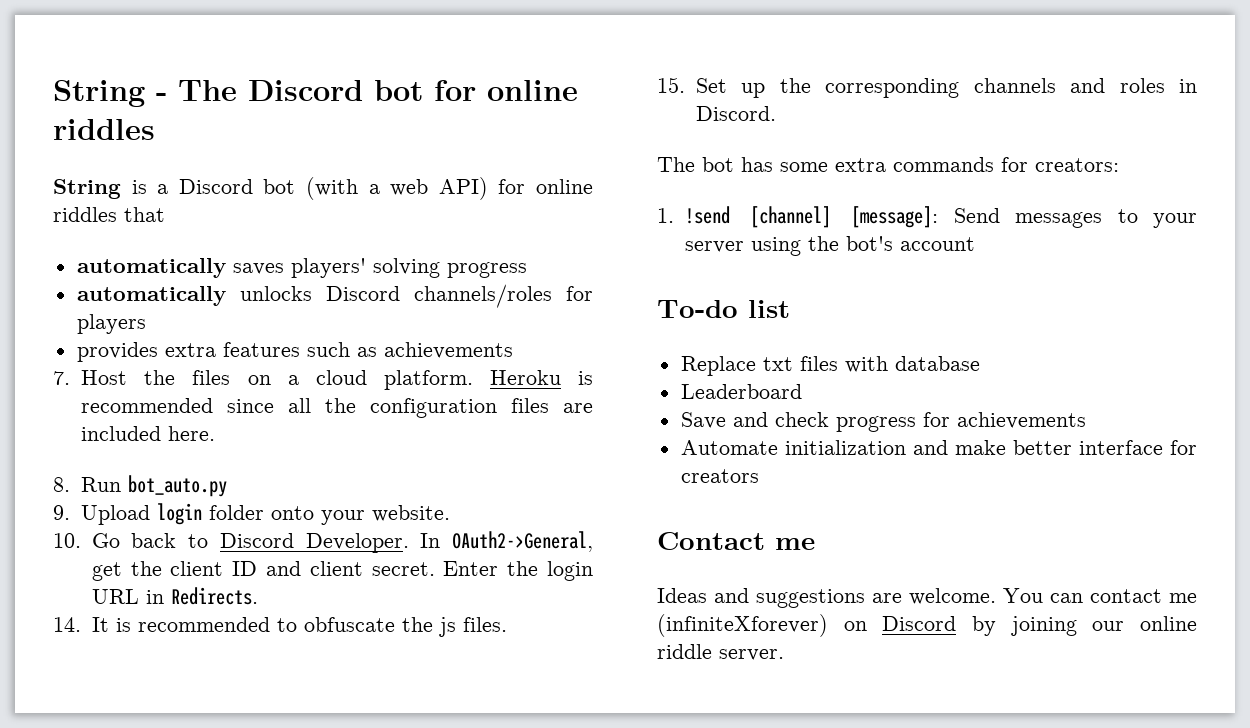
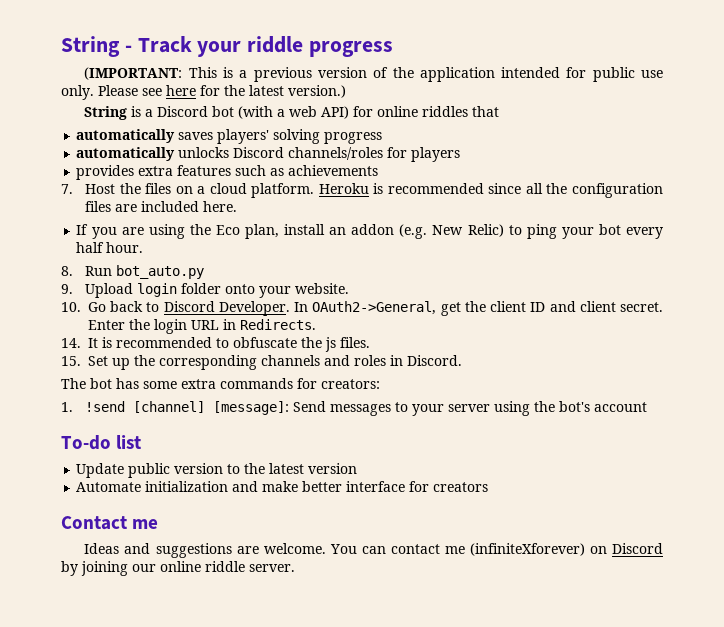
- String - The Discord bot for online riddles
+ String - Track your riddle progress
+ (IMPORTANT: This is a previous version of the application intended for public use only. Please see here for the latest version.)
+ If you are using the Eco plan, install an addon (e.g. New Relic) to ping your bot every half hour.
- Replace txt files with database
- Leaderboard
- Save and check progress for achievements
+ Update public version to the latest version

